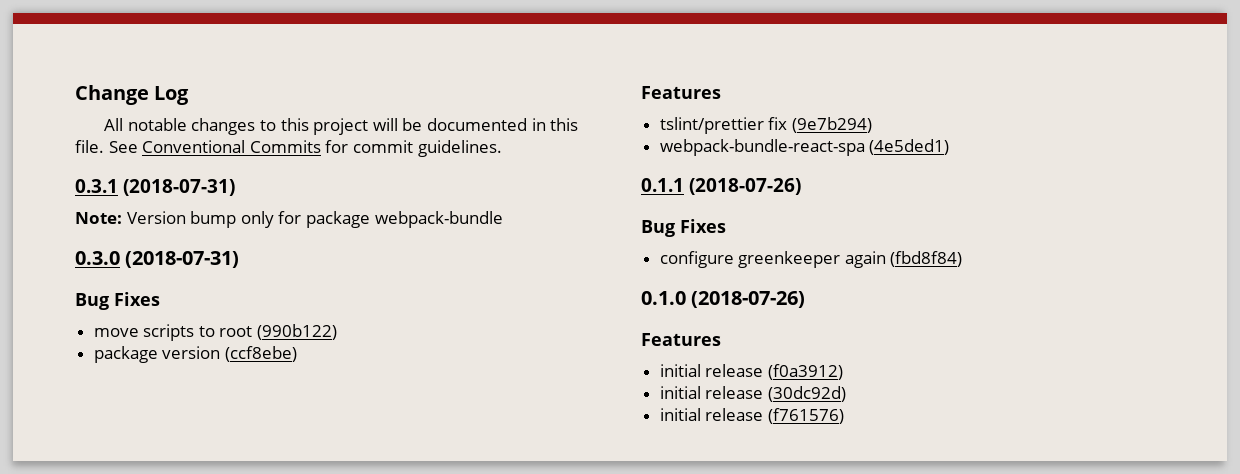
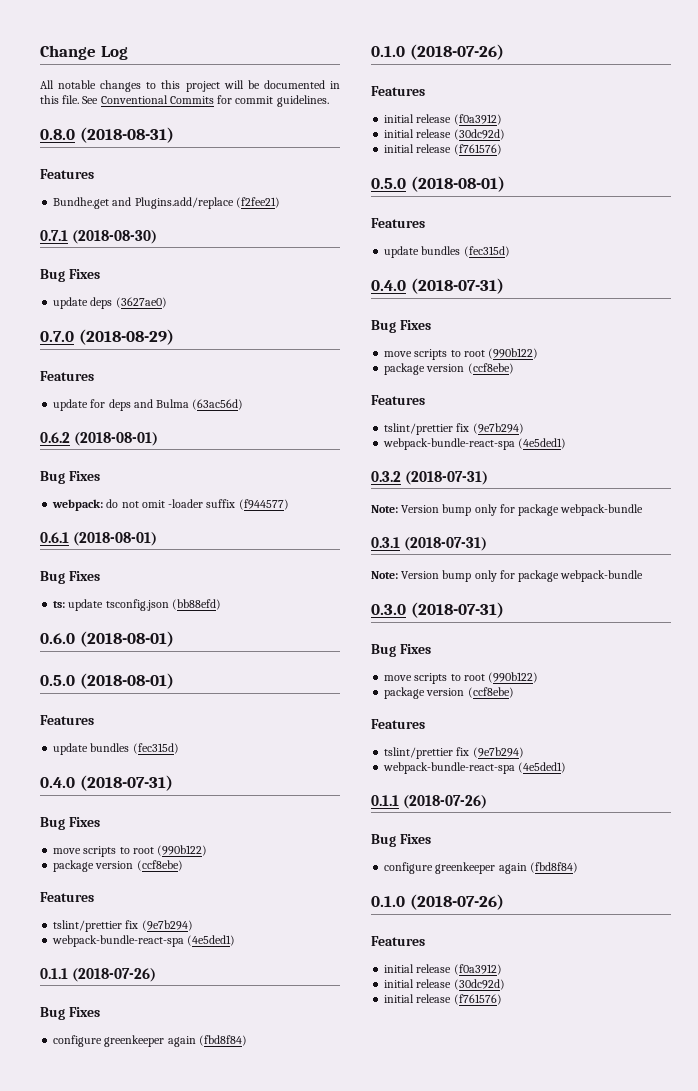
+ 0.8.0 (2018-08-31)
+ Features
+ Bundhe.get and Plugins.add/replace (f2fee21)
+ 0.7.1 (2018-08-30)
+ Bug Fixes
+ update deps (3627ae0)
+ 0.7.0 (2018-08-29)
+ Features
+ update for deps and Bulma (63ac56d)
+ 0.6.2 (2018-08-01)
+ Bug Fixes
+ webpack: do not omit -loader suffix (f944577)
+ 0.6.1 (2018-08-01)
+ Bug Fixes
+ ts: update tsconfig.json (bb88efd)
+ 0.6.0 (2018-08-01)
+ 0.5.0 (2018-08-01)
+ Features
+ update bundles (fec315d)
+ 0.4.0 (2018-07-31)
+ Bug Fixes
+ move scripts to root (990b122)
+ package version (ccf8ebe)
+ Features
+ tslint/prettier fix (9e7b294)
+ webpack-bundle-react-spa (4e5ded1)
+ 0.1.1 (2018-07-26)
+ Bug Fixes
+ configure greenkeeper again (fbd8f84)
+ 0.1.0 (2018-07-26)
+ Features
+ initial release (f0a3912)
+ initial release (30dc92d)
+ initial release (f761576)
+ 0.5.0 (2018-08-01)
+ Features
+ update bundles (fec315d)
+ 0.4.0 (2018-07-31)
+ Bug Fixes
+ move scripts to root (990b122)
+ package version (ccf8ebe)
+ Features
+ tslint/prettier fix (9e7b294)
+ webpack-bundle-react-spa (4e5ded1)
+ 0.3.2 (2018-07-31)
+ Note: Version bump only for package webpack-bundle

